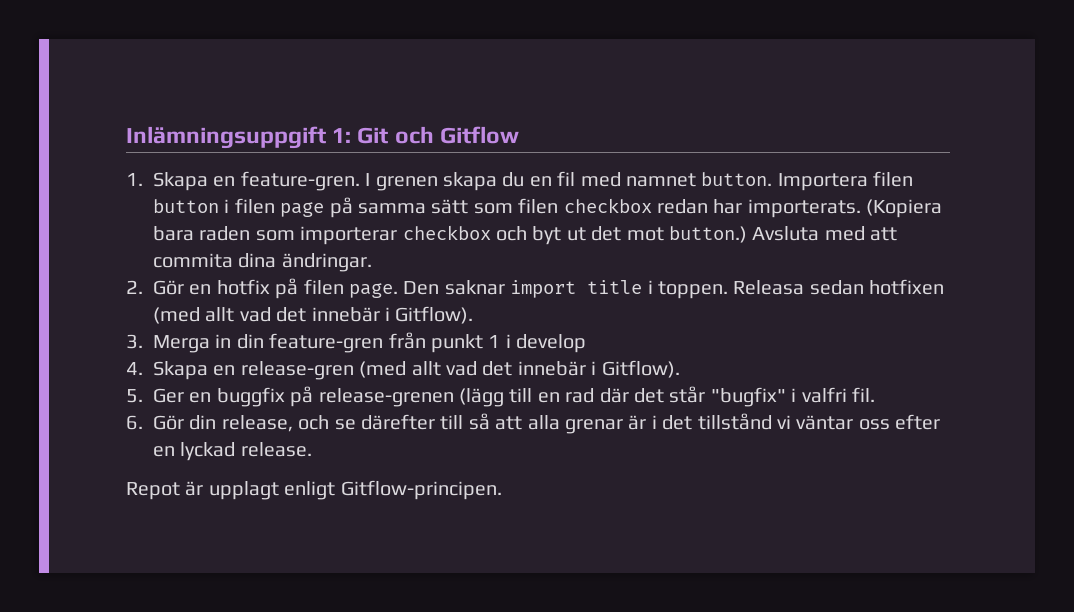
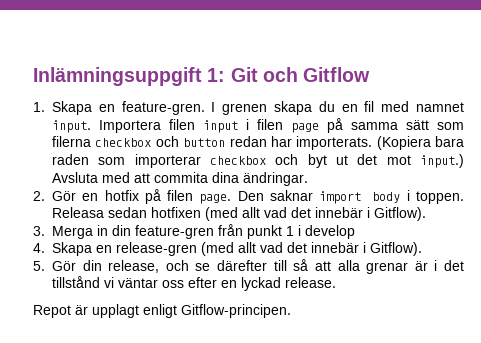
- I grenen skapa du en fil med namnet button.
+ I grenen skapa du en fil med namnet input.
- Importera filen button i filen page på samma sätt som filen checkbox redan har importerats.
+ Importera filen input i filen page på samma sätt som filerna checkbox och button redan har importerats.
- (Kopiera bara raden som importerar checkbox och byt ut det mot button.)
+ (Kopiera bara raden som importerar checkbox och byt ut det mot input.)
- Den saknar import title i toppen.
+ Den saknar import body i toppen.
- 5. Ger en buggfix på release-grenen (lägg till en rad där det står "bugfix" i valfri fil.
- 6. Gör din release, och se därefter till så att alla grenar är i det tillstånd vi väntar oss efter en lyckad release.
+ 5. Gör din release, och se därefter till så att alla grenar är i det tillstånd vi väntar oss efter en lyckad release.

